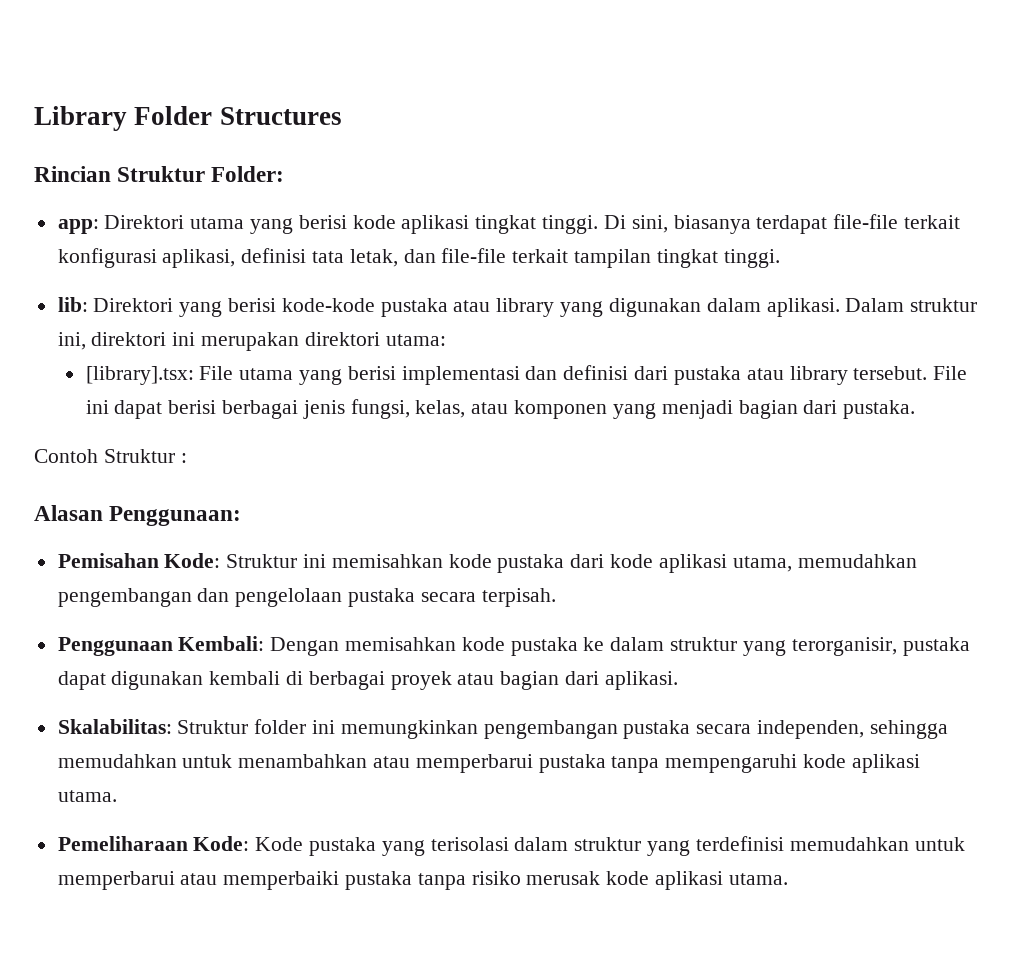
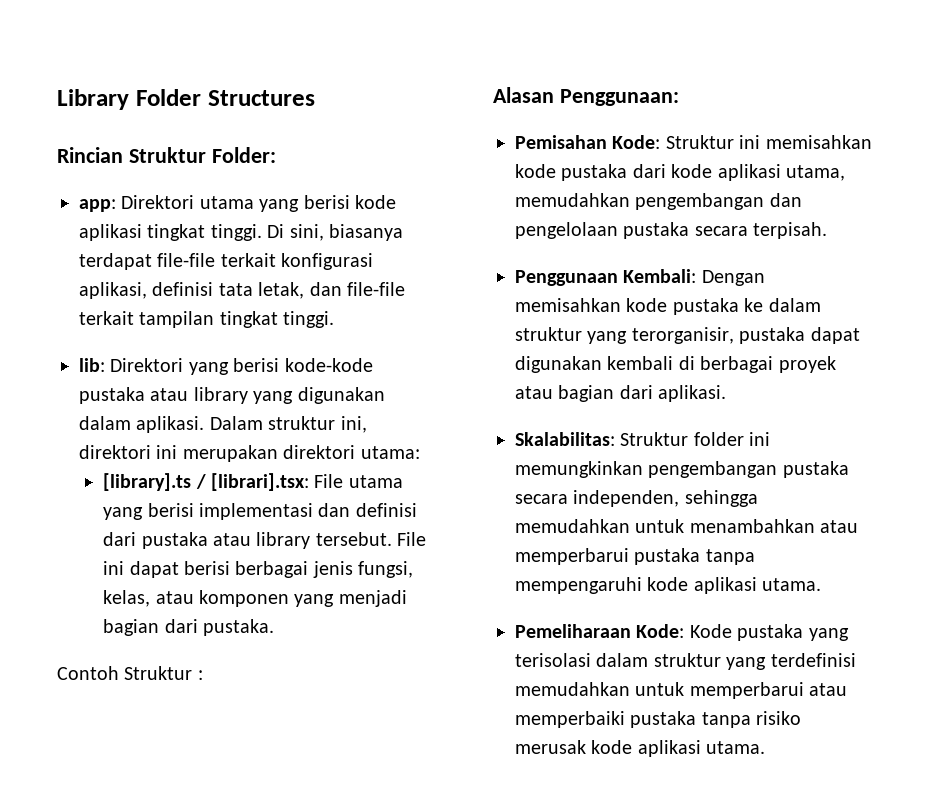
- [library].tsx: File utama yang berisi implementasi dan definisi dari pustaka atau library tersebut.
+ [library].ts / [librari].tsx: File utama yang berisi implementasi dan definisi dari pustaka atau library tersebut.

